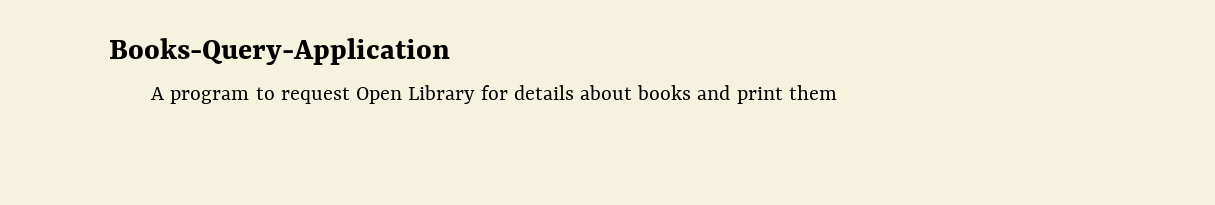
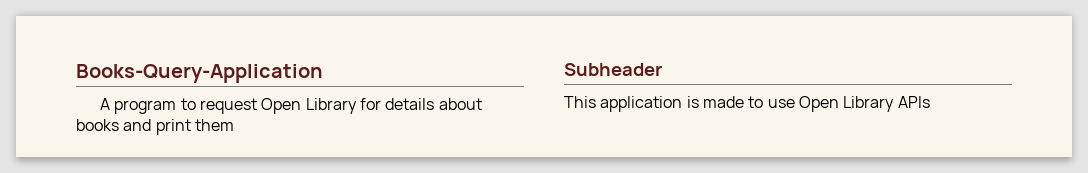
+ Subheader
+ This application is made to use Open Library APIs

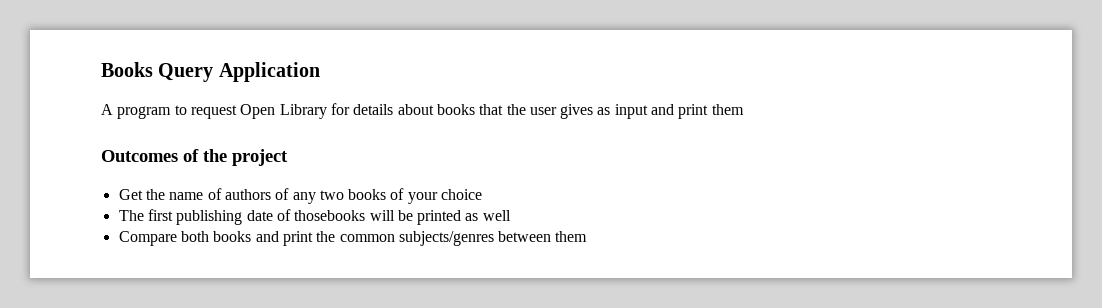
- Books-Query-Application
+ Books Query Application
- A program to request Open Library for details about books and print them
- Subheader
- This application is made to use Open Library APIs
+ A program to request Open Library for details about books that the user gives as input and print them
+ Outcomes of the project
+ Get the name of authors of any two books of your choice
+ The first publishing date of thosebooks will be printed as well
+ Compare both books and print the common subjects/genres between them

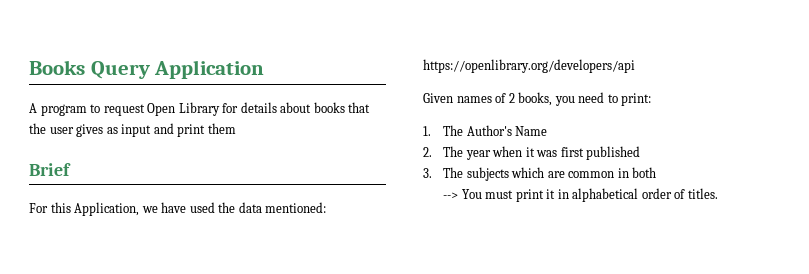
- Outcomes of the project
- Get the name of authors of any two books of your choice
- The first publishing date of thosebooks will be printed as well
- Compare both books and print the common subjects/genres between them
+ Brief
+ For this Application, we have used the data mentioned: https://openlibrary.org/developers/api
+ Given names of 2 books, you need to print:
+ 1. The Author's Name
+ 2. The year when it was first published
+ 3. The subjects which are common in both
+ --> You must print it in alphabetical order of titles.

